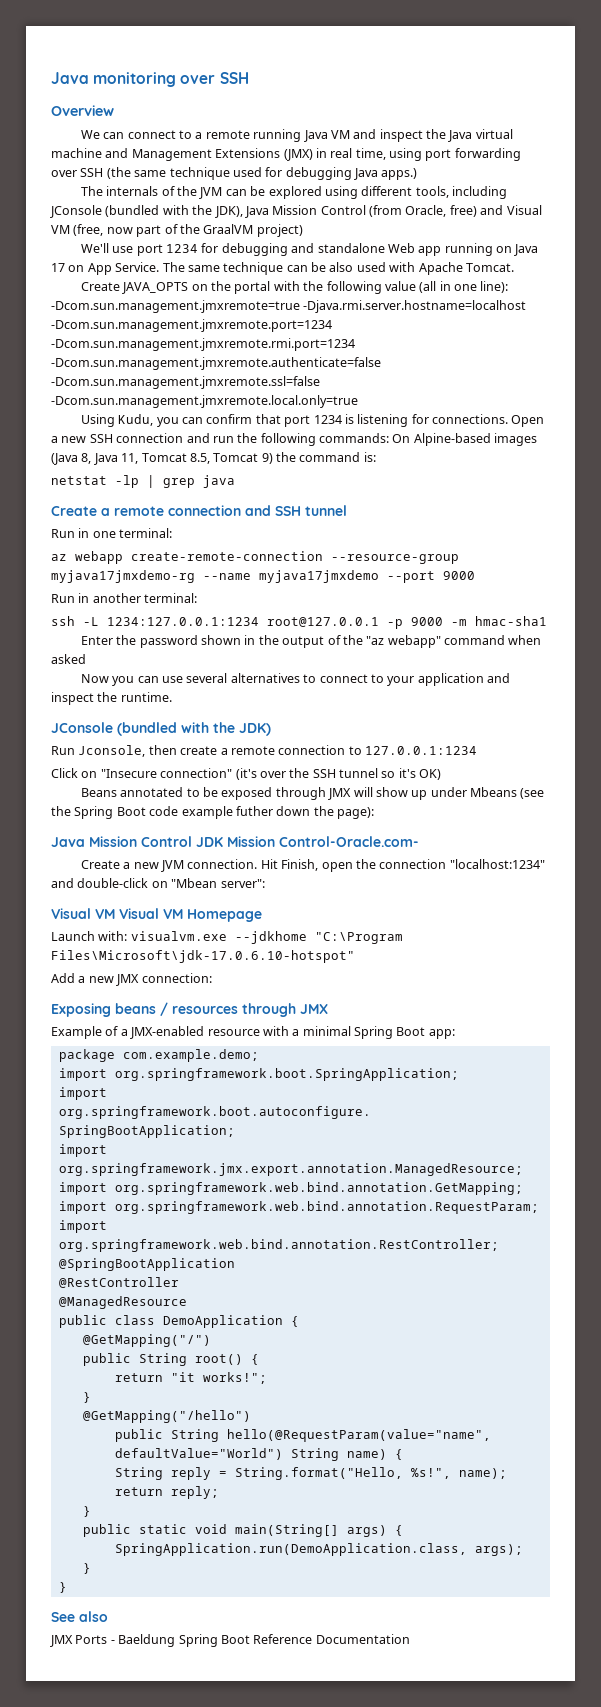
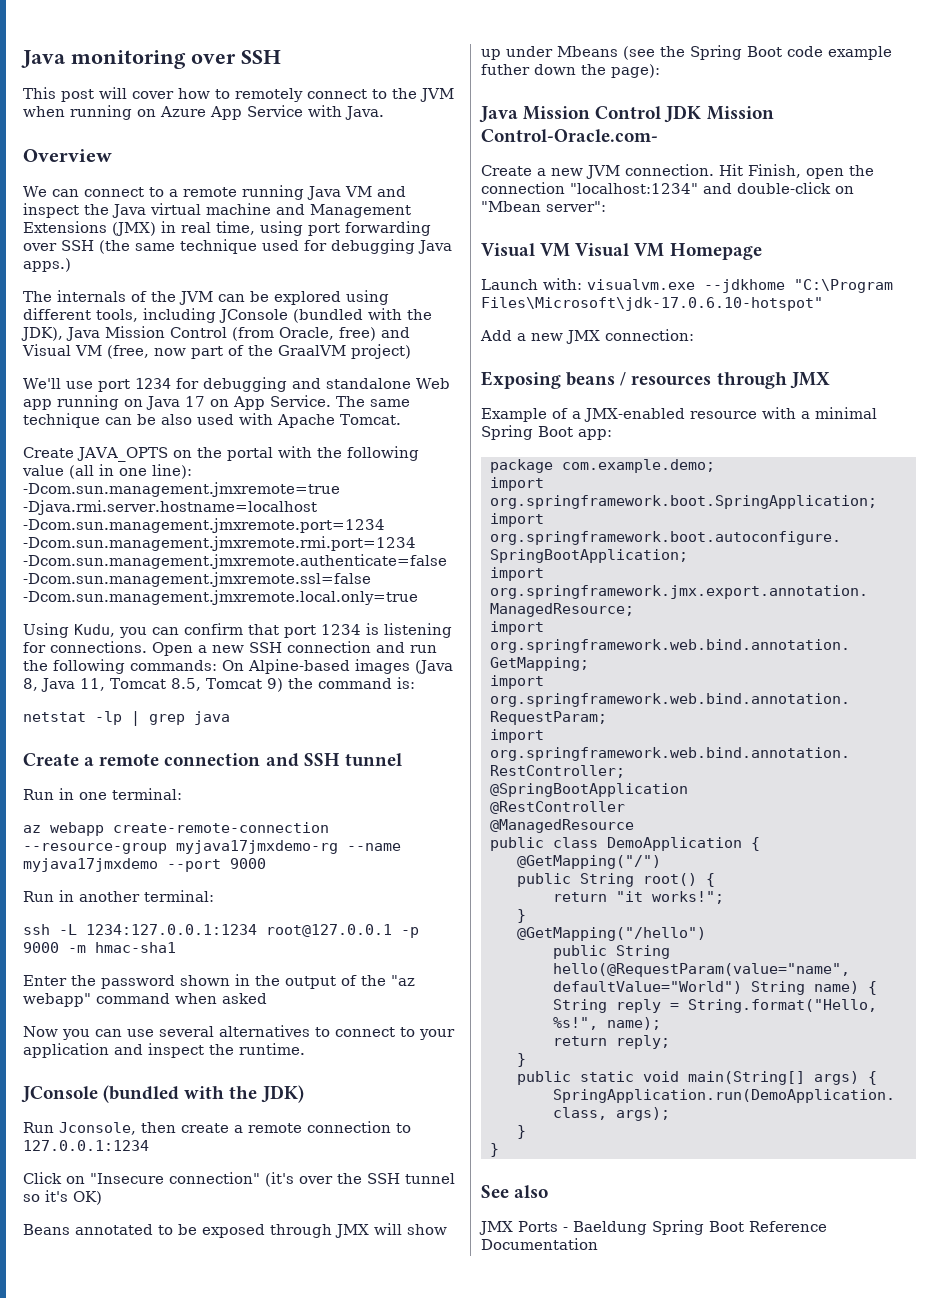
+ This post will cover how to remotely connect to the JVM when running on Azure App Service with Java.

